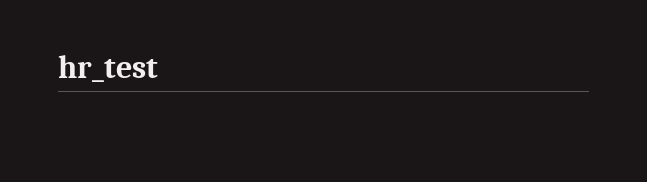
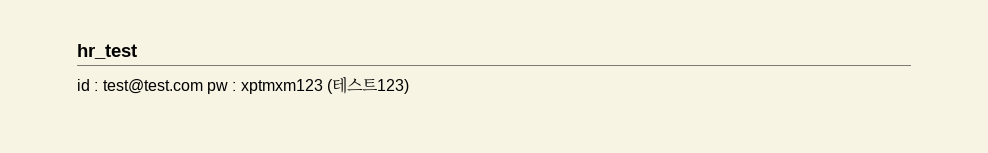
+ id : test@test.com pw : xptmxm123 (테스트123)

